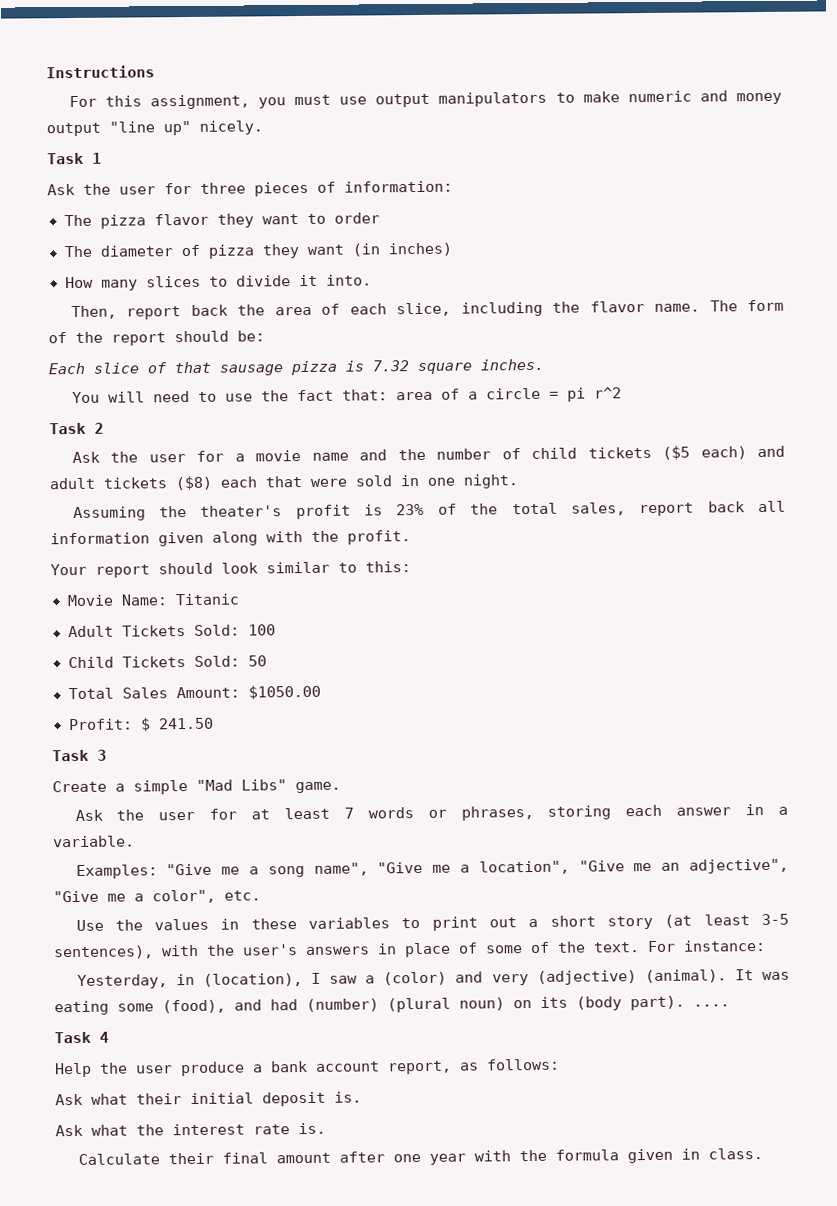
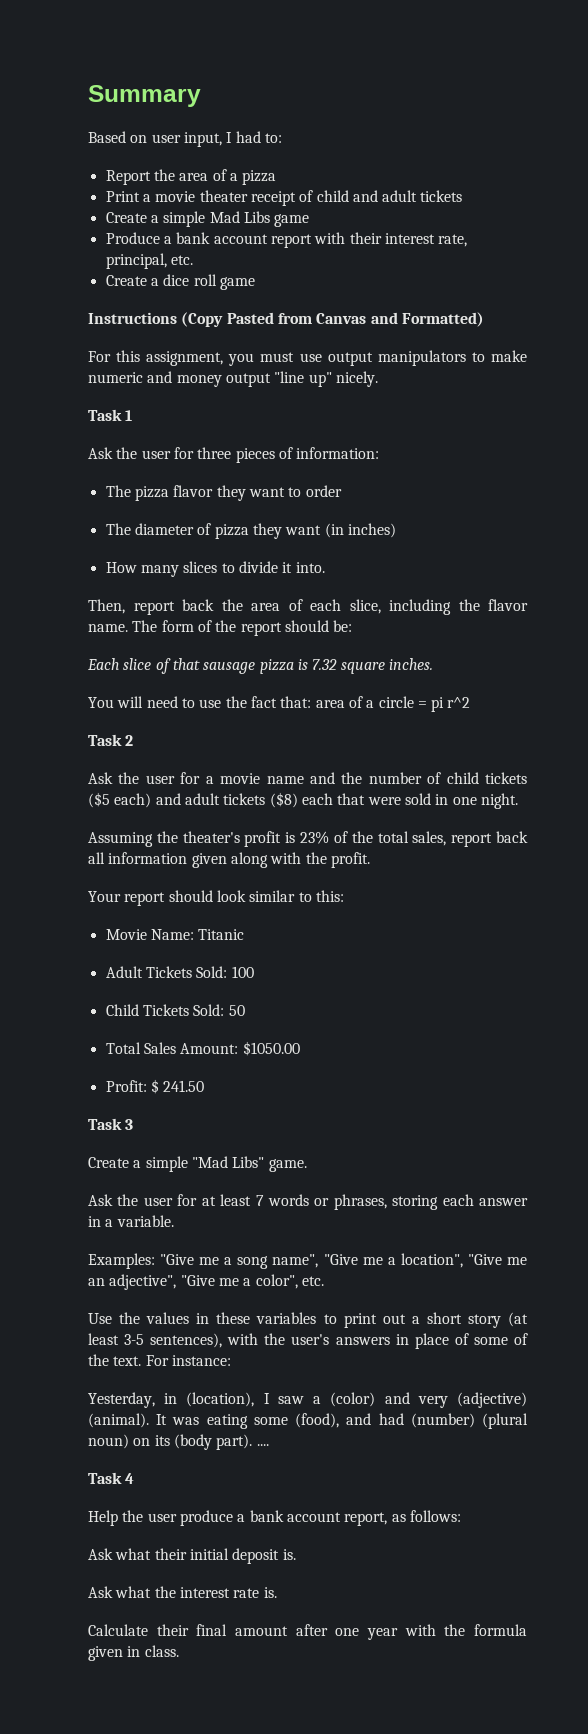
- Instructions
+ Summary
+ Based on user input, I had to:
+ Report the area of a pizza
+ Print a movie theater receipt of child and adult tickets
+ Create a simple Mad Libs game
+ Produce a bank account report with their interest rate, principal, etc.
+ Create a dice roll game
+ Instructions (Copy Pasted from Canvas and Formatted)

